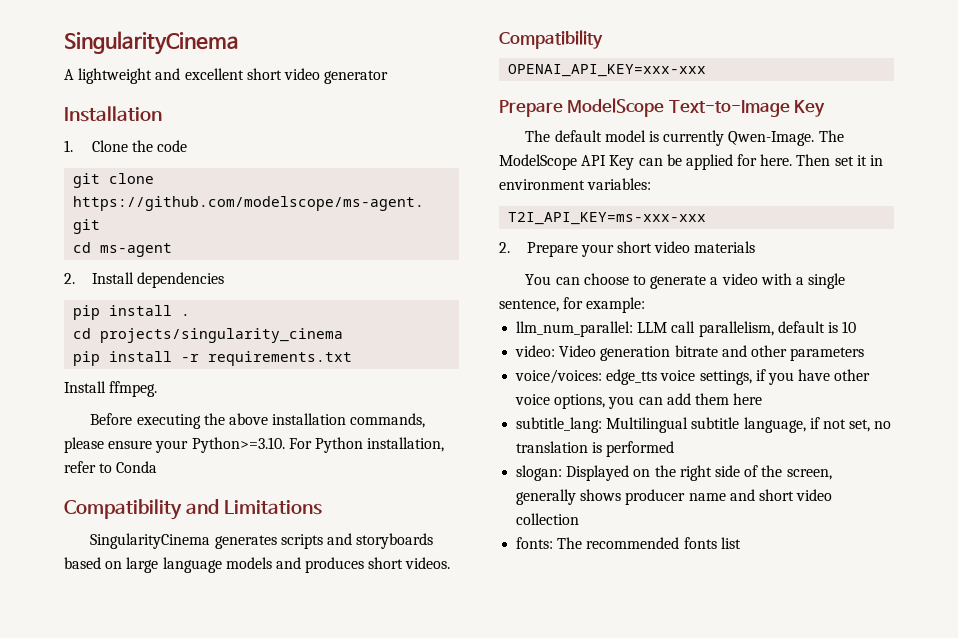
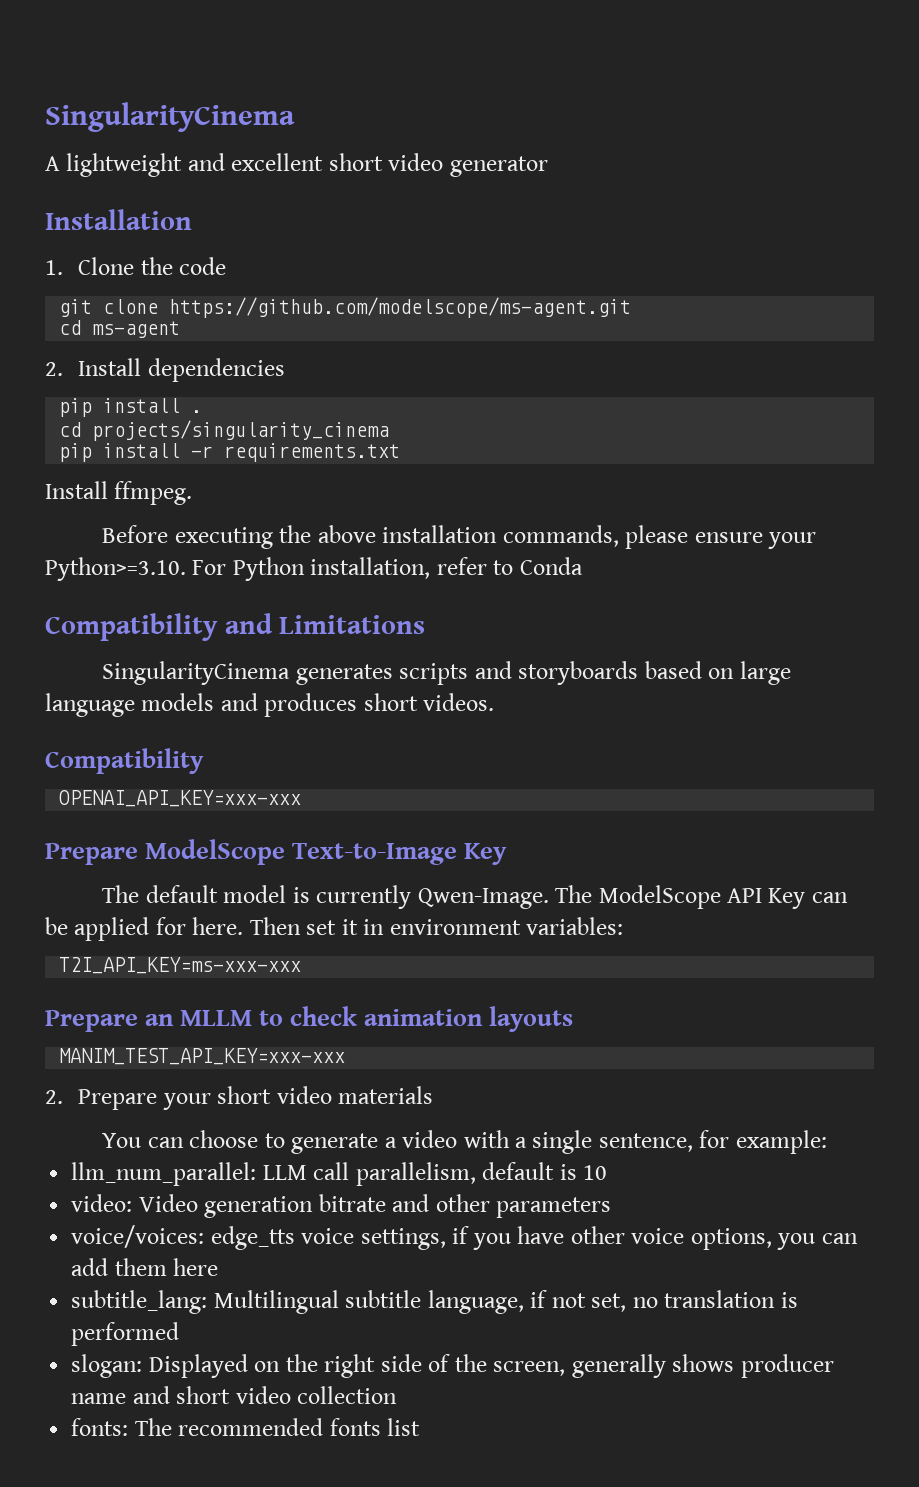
+ Prepare an MLLM to check animation layouts
+ MANIM_TEST_API_KEY=xxx-xxx

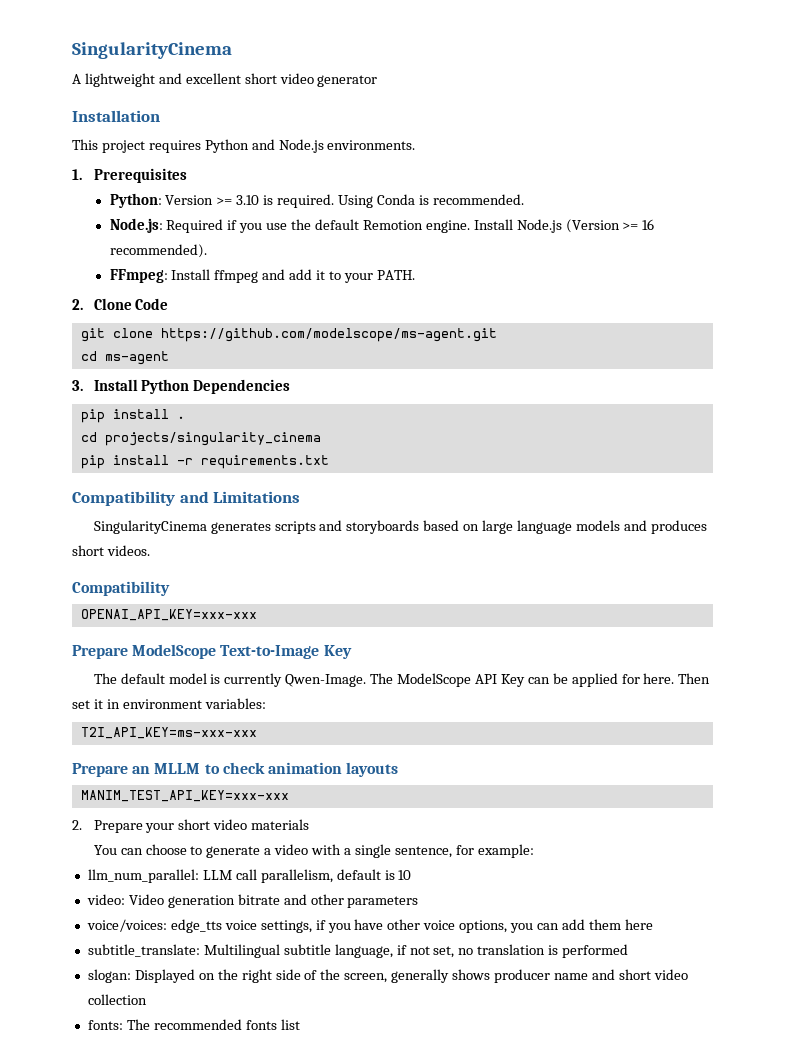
- 1. Clone the code
+ This project requires Python and Node.js environments.
+ 1. Prerequisites
+ Python: Version >= 3.10 is required. Using Conda is recommended.
+ Node.js: Required if you use the default Remotion engine. Install Node.js (Version >= 16 recommended).
+ FFmpeg: Install ffmpeg and add it to your PATH.
+ 2. Clone Code
- 2. Install dependencies
+ 3. Install Python Dependencies
- Install ffmpeg.
- Before executing the above installation commands, please ensure your Python>=3.10. For Python installation, refer to Conda
- subtitle_lang: Multilingual subtitle language, if not set, no translation is performed
+ subtitle_translate: Multilingual subtitle language, if not set, no translation is performed

